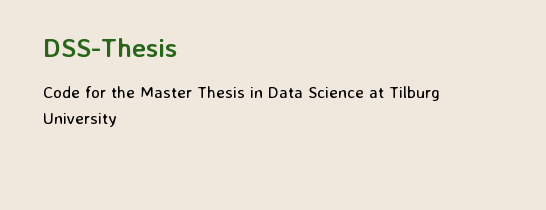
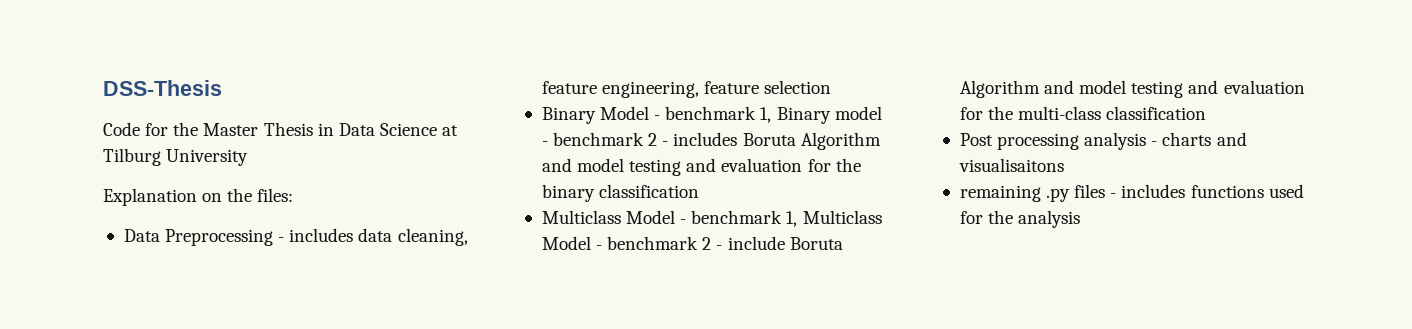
+ Explanation on the files:
+ Data Preprocessing - includes data cleaning, feature engineering, feature selection
+ Binary Model - benchmark 1, Binary model - benchmark 2 - includes Boruta Algorithm and model testing and evaluation for the binary classification
+ Multiclass Model - benchmark 1, Multiclass Model - benchmark 2 - include Boruta Algorithm and model testing and evaluation for the multi-class classification
+ Post processing analysis - charts and visualisaitons
+ remaining .py files - includes functions used for the analysis

